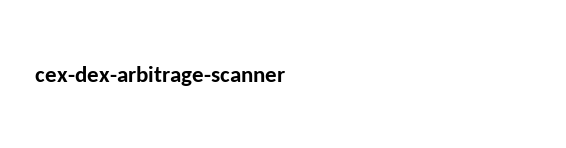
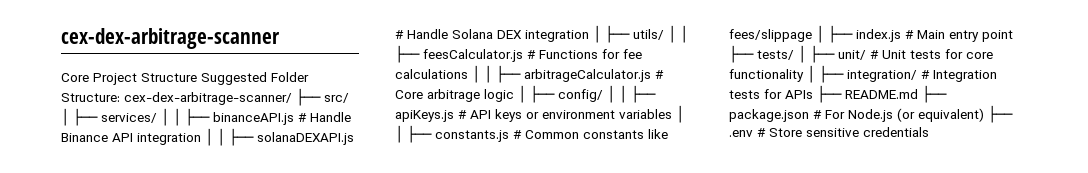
+ Core Project Structure Suggested Folder Structure: cex-dex-arbitrage-scanner/ ├── src/ │ ├── services/ │ │ ├── binanceAPI.js # Handle Binance API integration │ │ ├── solanaDEXAPI.js # Handle Solana DEX integration │ ├── utils/ │ │ ├── feesCalculator.js # Functions for fee calculations │ │ ├── arbitrageCalculator.js # Core arbitrage logic │ ├── config/ │ │ ├── apiKeys.js # API keys or environment variables │ │ ├── constants.js # Common constants like fees/slippage │ ├── index.js # Main entry point ├── tests/ │ ├── unit/ # Unit tests for core functionality │ ├── integration/ # Integration tests for APIs ├── README.md ├── package.json # For Node.js (or equivalent) ├── .env # Store sensitive credentials

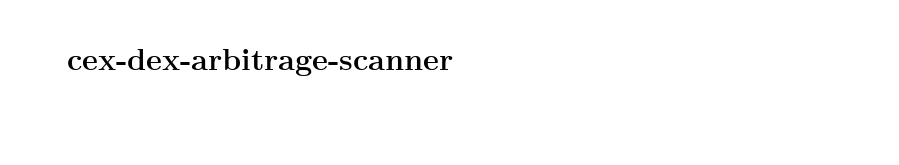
- Core Project Structure Suggested Folder Structure: cex-dex-arbitrage-scanner/ ├── src/ │ ├── services/ │ │ ├── binanceAPI.js # Handle Binance API integration │ │ ├── solanaDEXAPI.js # Handle Solana DEX integration │ ├── utils/ │ │ ├── feesCalculator.js # Functions for fee calculations │ │ ├── arbitrageCalculator.js # Core arbitrage logic │ ├── config/ │ │ ├── apiKeys.js # API keys or environment variables │ │ ├── constants.js # Common constants like fees/slippage │ ├── index.js # Main entry point ├── tests/ │ ├── unit/ # Unit tests for core functionality │ ├── integration/ # Integration tests for APIs ├── README.md ├── package.json # For Node.js (or equivalent) ├── .env # Store sensitive credentials

